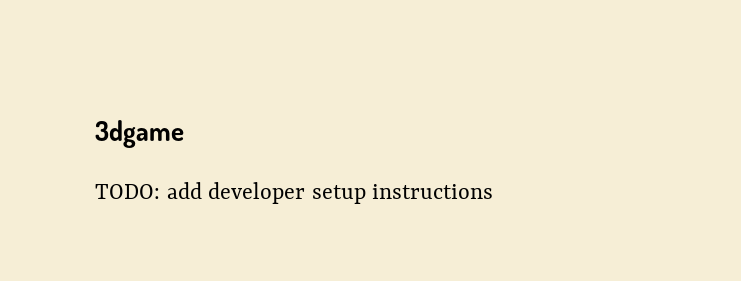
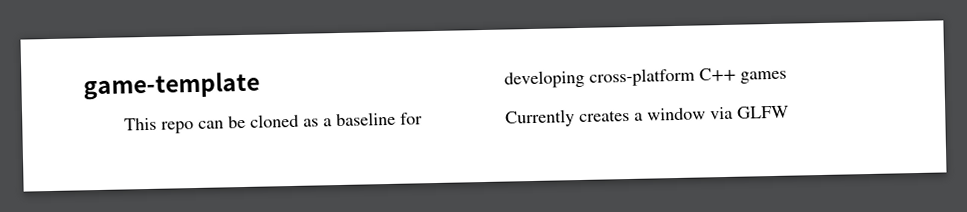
- 3dgame
- TODO: add developer setup instructions
+ game-template
+ This repo can be cloned as a baseline for developing cross-platform C++ games
+ Currently creates a window via GLFW

